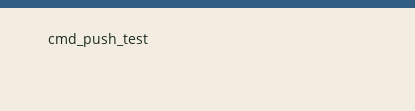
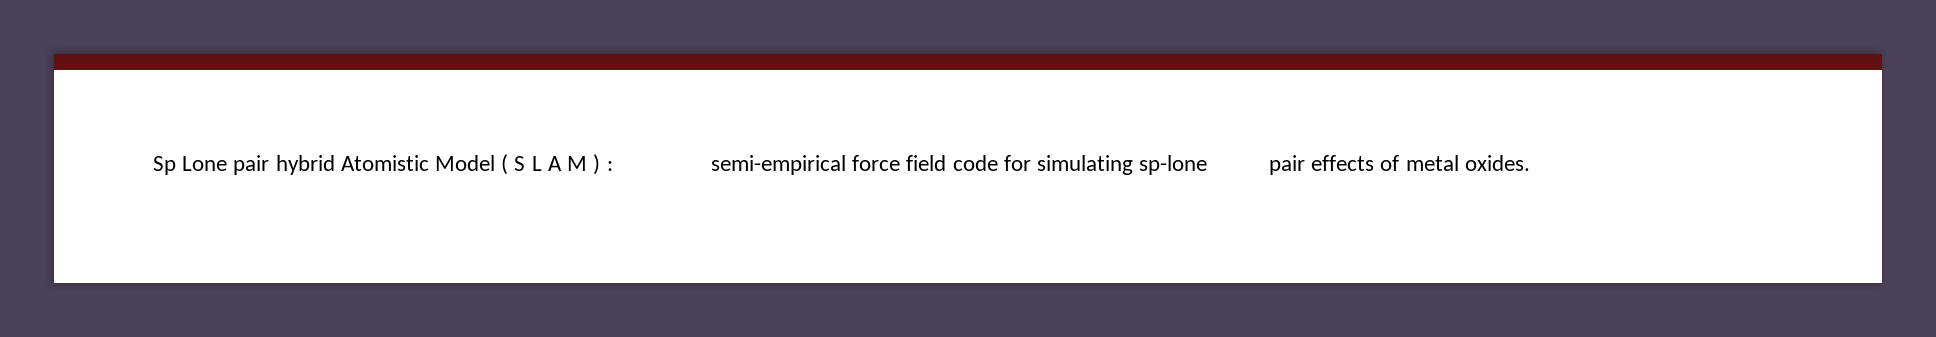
- cmd_push_test
+ Sp Lone pair hybrid Atomistic Model ( S L A M ) : semi-empirical force field code for simulating sp-lone pair effects of metal oxides.

